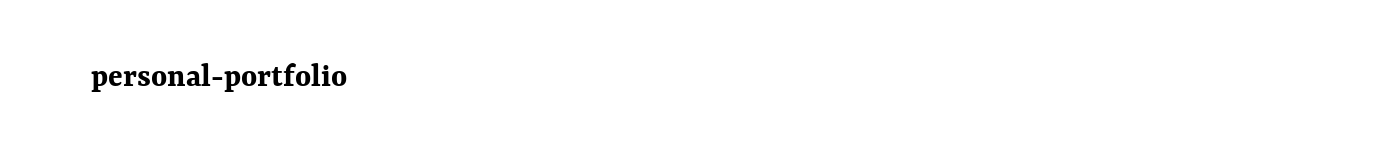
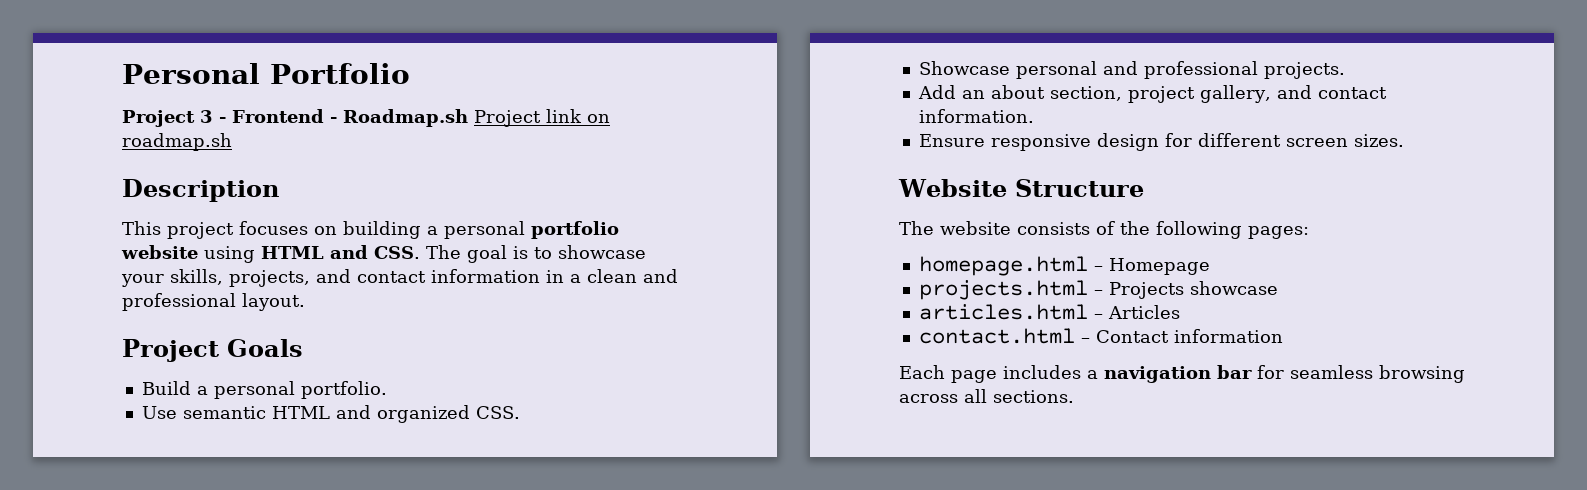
- personal-portfolio
+ Personal Portfolio
+ Project 3 - Frontend - Roadmap.sh Project link on roadmap.sh
+ Description
+ This project focuses on building a personal portfolio website using HTML and CSS. The goal is to showcase your skills, projects, and contact information in a clean and professional layout.
+ Project Goals
+ Build a personal portfolio.
+ Use semantic HTML and organized CSS.
+ Showcase personal and professional projects.
+ Add an about section, project gallery, and contact information.
+ Ensure responsive design for different screen sizes.
+ Website Structure
+ The website consists of the following pages:
+ homepage.html – Homepage
+ projects.html – Projects showcase
+ articles.html – Articles
+ contact.html – Contact information
+ Each page includes a navigation bar for seamless browsing across all sections.

